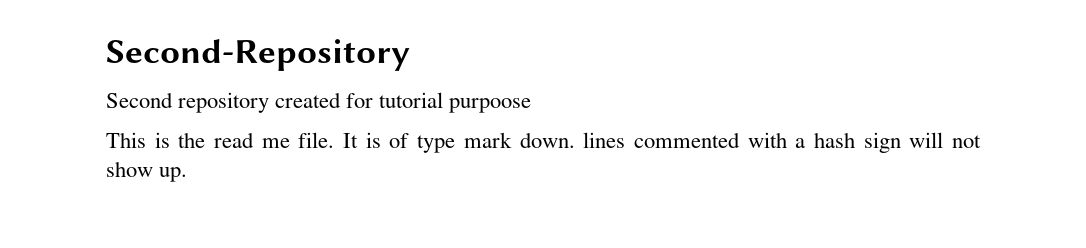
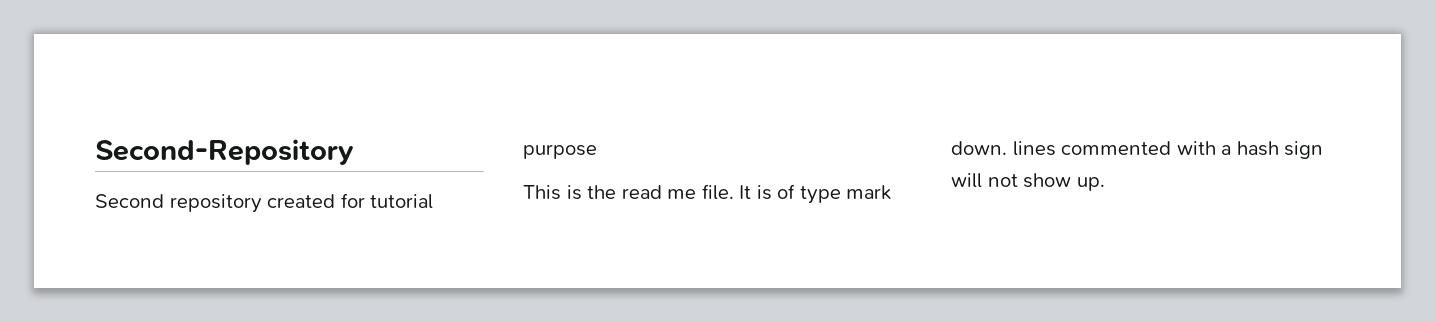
- Second repository created for tutorial purpoose
+ Second repository created for tutorial purpose

